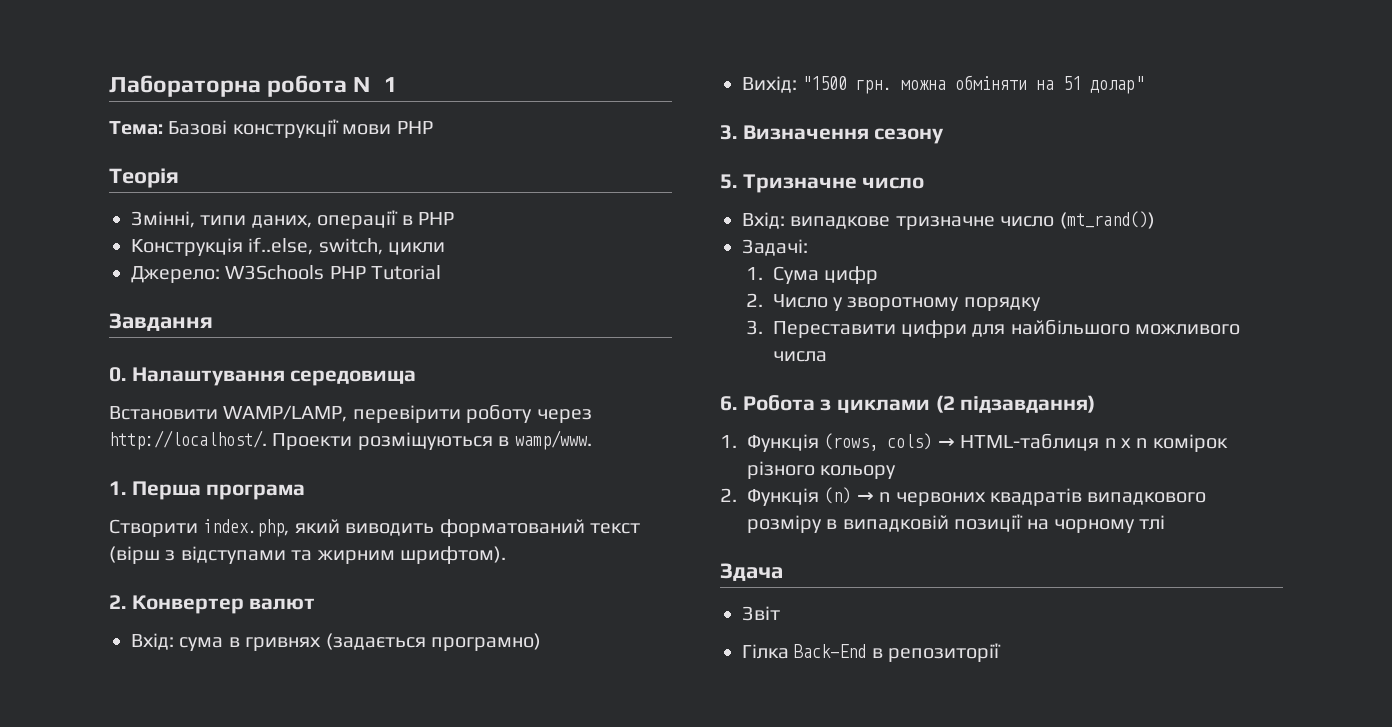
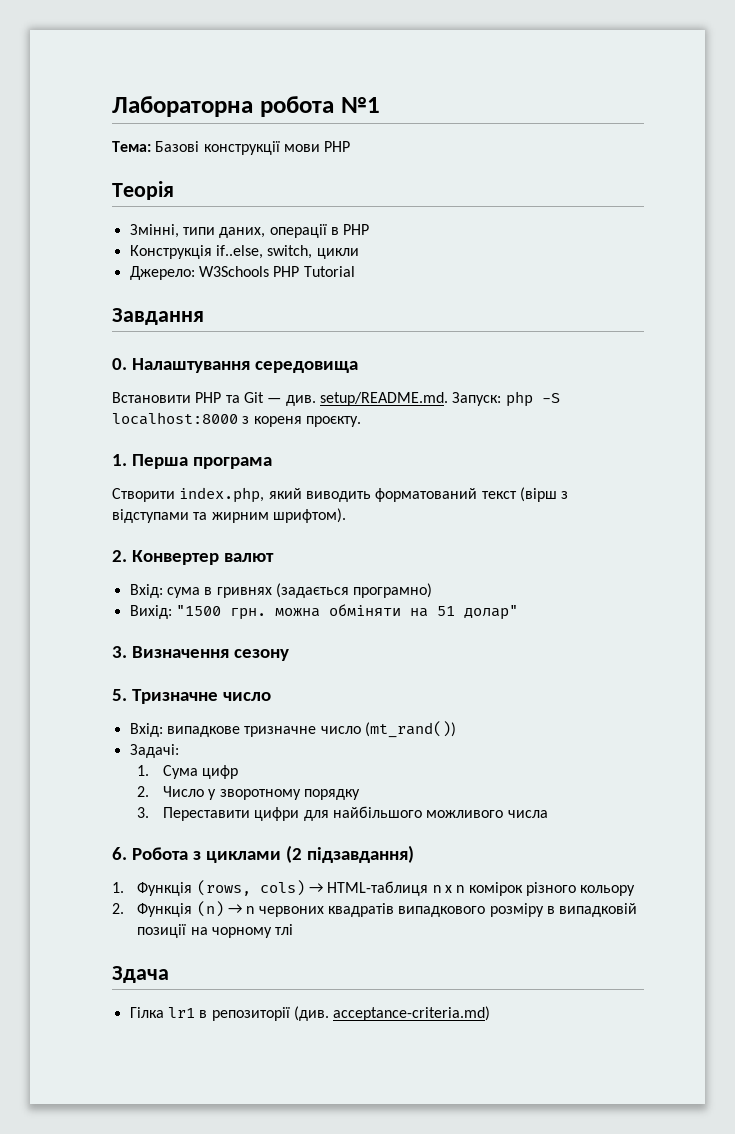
- Встановити WAMP/LAMP, перевірити роботу через http://localhost/. Проекти розміщуються в wamp/www.
+ Встановити PHP та Git — див. setup/README.md. Запуск: php -S localhost:8000 з кореня проєкту.
- Звіт
- Гілка Back-End в репозиторії
+ Гілка lr1 в репозиторії (див. acceptance-criteria.md)

